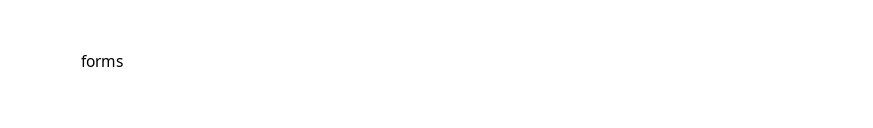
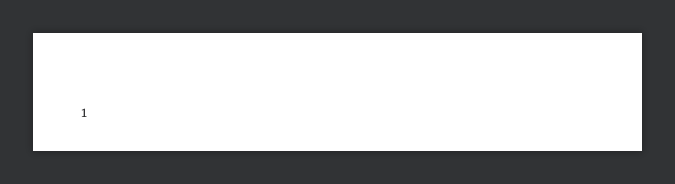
- forms
+ 1

